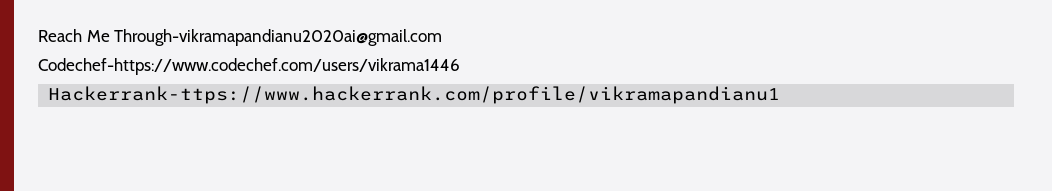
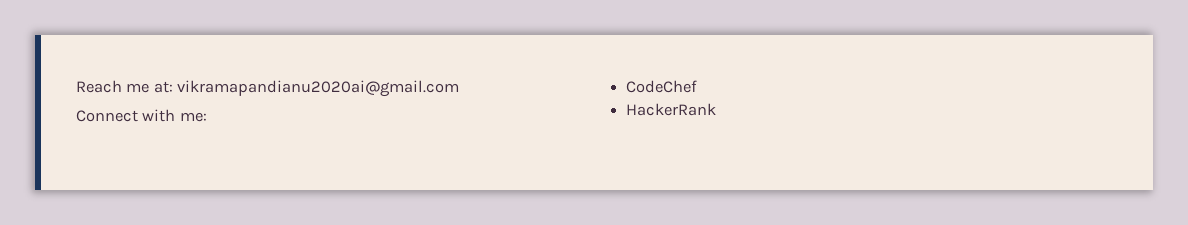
- Reach Me Through-vikramapandianu2020ai@gmail.com
- Codechef-https://www.codechef.com/users/vikrama1446
- Hackerrank-ttps://www.hackerrank.com/profile/vikramapandianu1
+ Reach me at: vikramapandianu2020ai@gmail.com
+ Connect with me:
+ CodeChef
+ HackerRank

